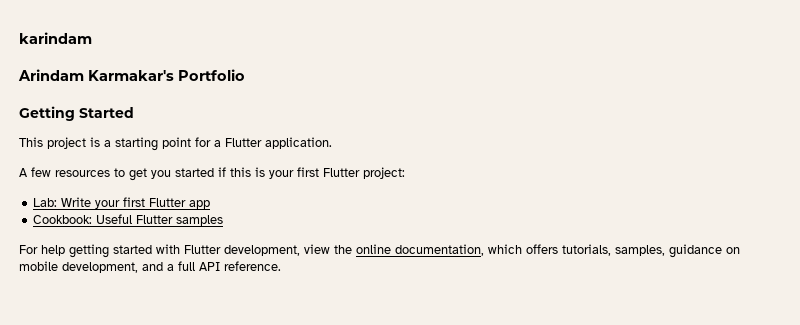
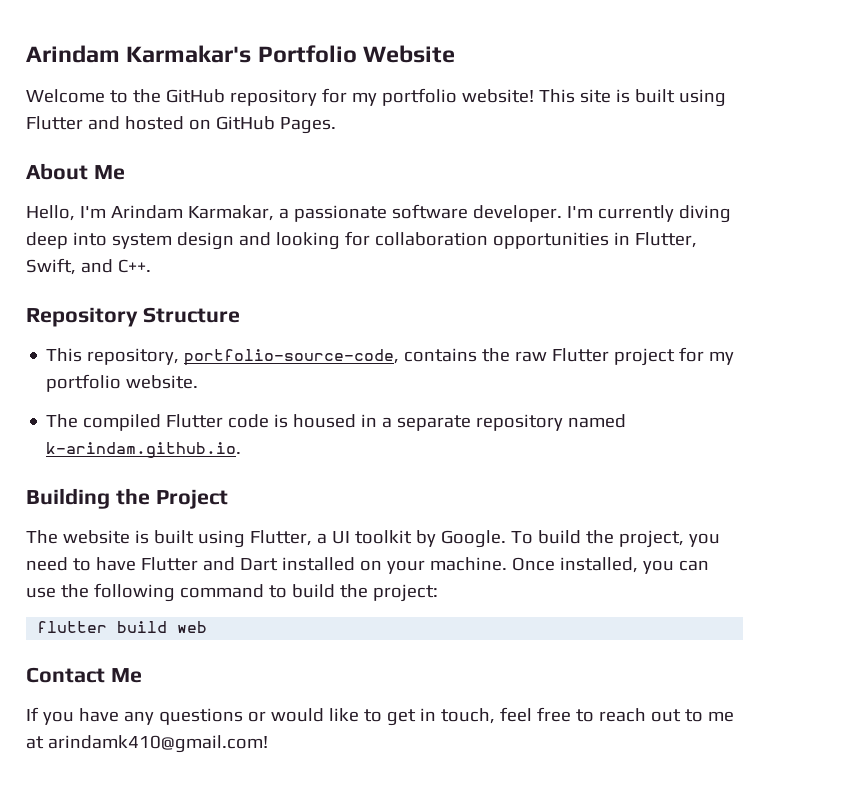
- karindam
- Arindam Karmakar's Portfolio
- Getting Started
- This project is a starting point for a Flutter application.
- A few resources to get you started if this is your first Flutter project:
- Lab: Write your first Flutter app
- Cookbook: Useful Flutter samples
- For help getting started with Flutter development, view the online documentation, which offers tutorials, samples, guidance on mobile development, and a full API reference.
+ Arindam Karmakar's Portfolio Website
+ Welcome to the GitHub repository for my portfolio website! This site is built using Flutter and hosted on GitHub Pages.
+ About Me
+ Hello, I'm Arindam Karmakar, a passionate software developer. I'm currently diving deep into system design and looking for collaboration opportunities in Flutter, Swift, and C++.
+ Repository Structure
+ This repository, portfolio-source-code, contains the raw Flutter project for my portfolio website.
+ The compiled Flutter code is housed in a separate repository named k-arindam.github.io.
+ Building the Project
+ The website is built using Flutter, a UI toolkit by Google. To build the project, you need to have Flutter and Dart installed on your machine. Once installed, you can use the following command to build the project:
+ flutter build web
+ Contact Me
+ If you have any questions or would like to get in touch, feel free to reach out to me at arindamk410@gmail.com!

